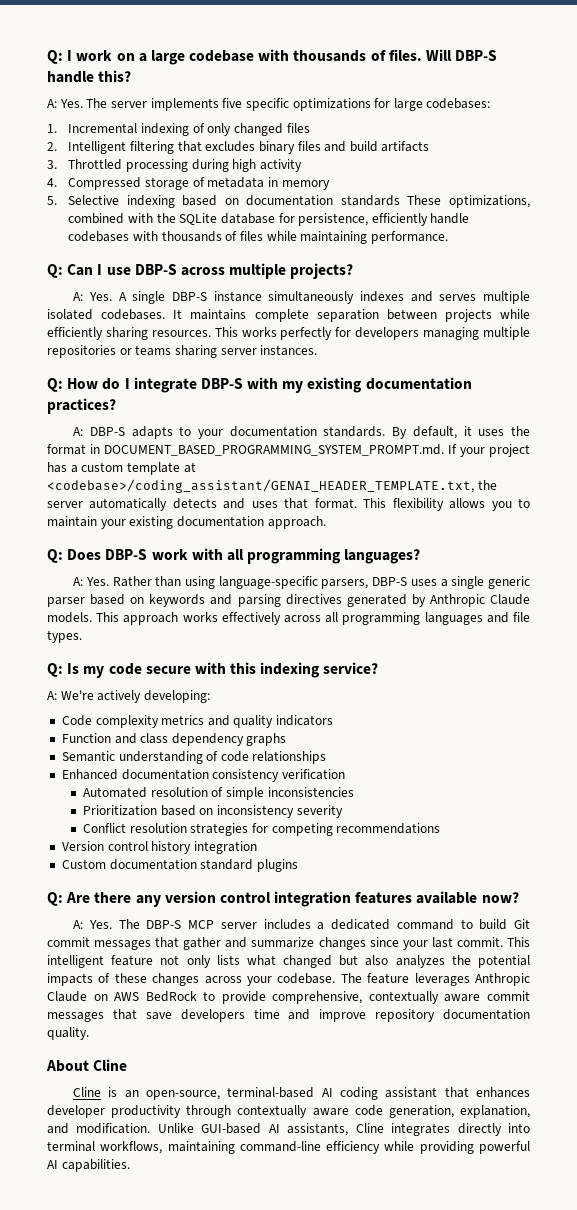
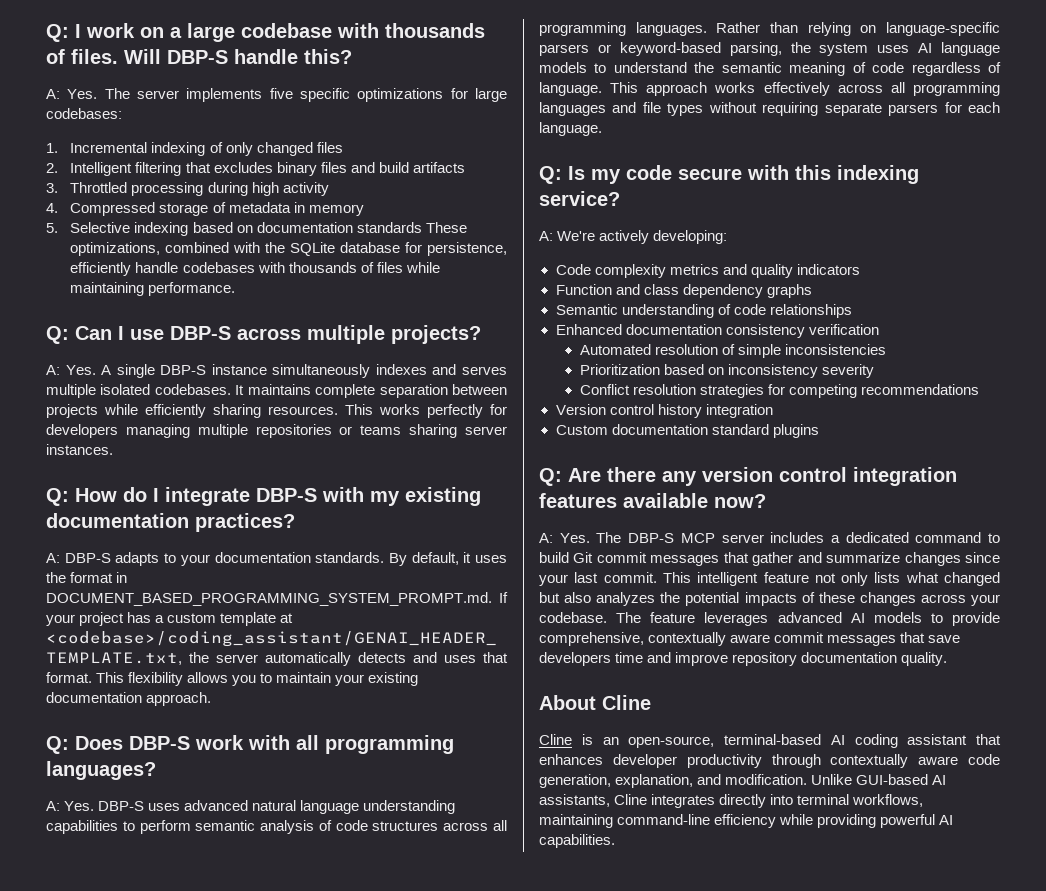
- A: Yes. Rather than using language-specific parsers, DBP-S uses a single generic parser based on keywords and parsing directives generated by Anthropic Claude models.
+ A: Yes. DBP-S uses advanced natural language understanding capabilities to perform semantic analysis of code structures across all programming languages. Rather than relying on language-specific parsers or keyword-based parsing, the system uses AI language models to understand the semantic meaning of code regardless of language.
- This approach works effectively across all programming languages and file types.
+ This approach works effectively across all programming languages and file types without requiring separate parsers for each language.
- The feature leverages Anthropic Claude on AWS BedRock to provide comprehensive, contextually aware commit messages that save developers time and improve repository documentation quality.
+ The feature leverages advanced AI models to provide comprehensive, contextually aware commit messages that save developers time and improve repository documentation quality.

